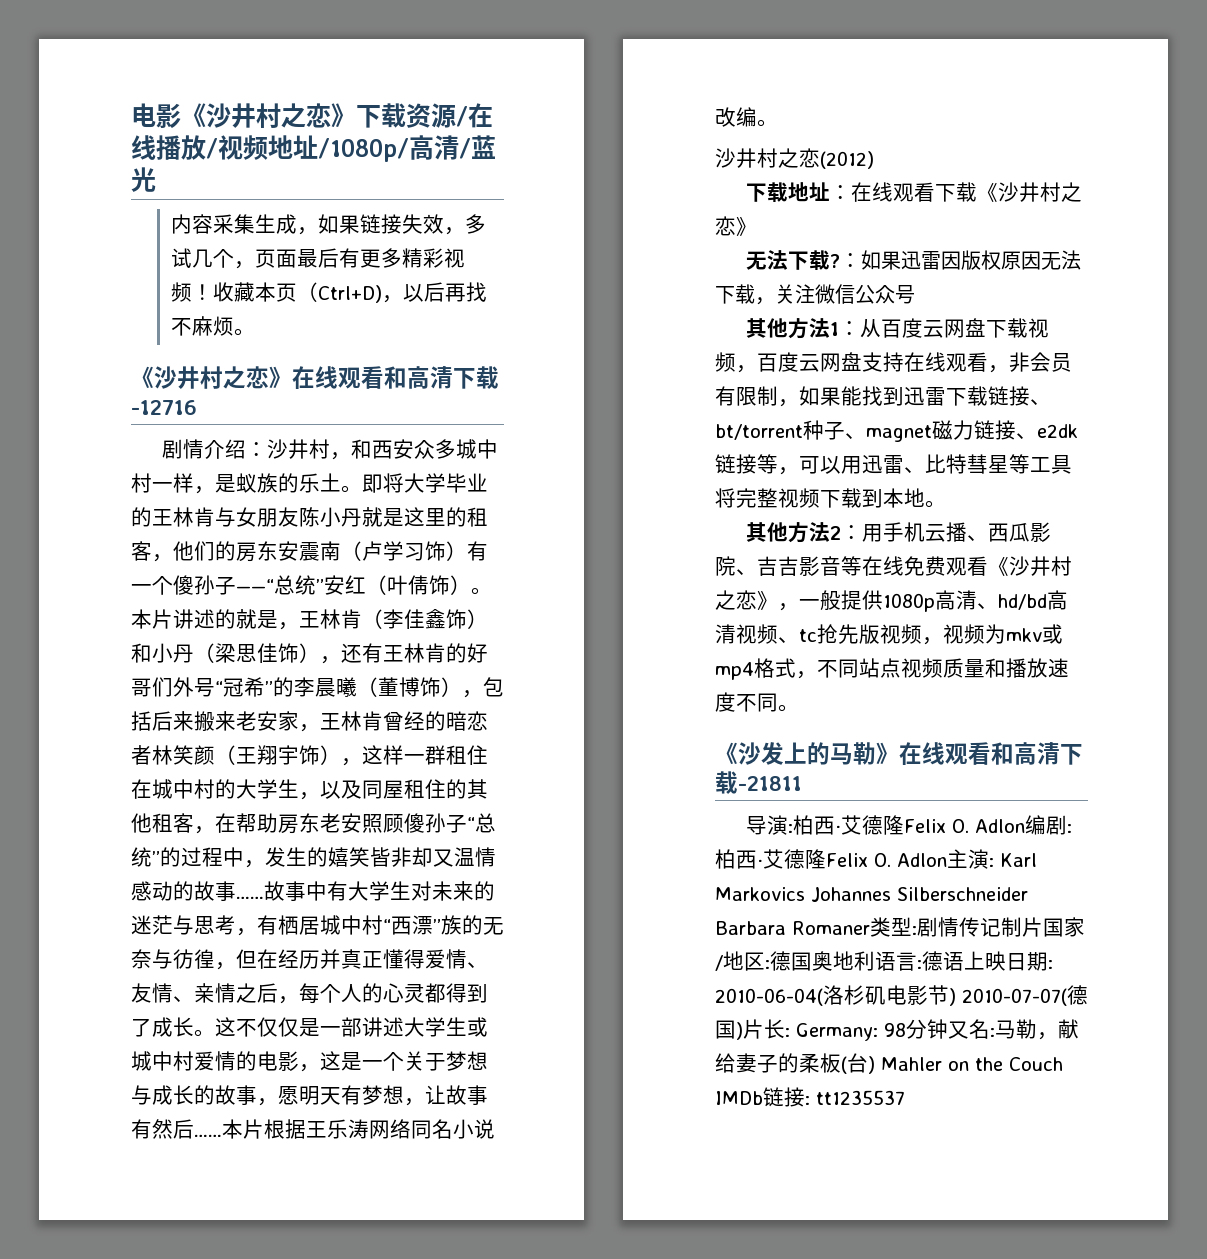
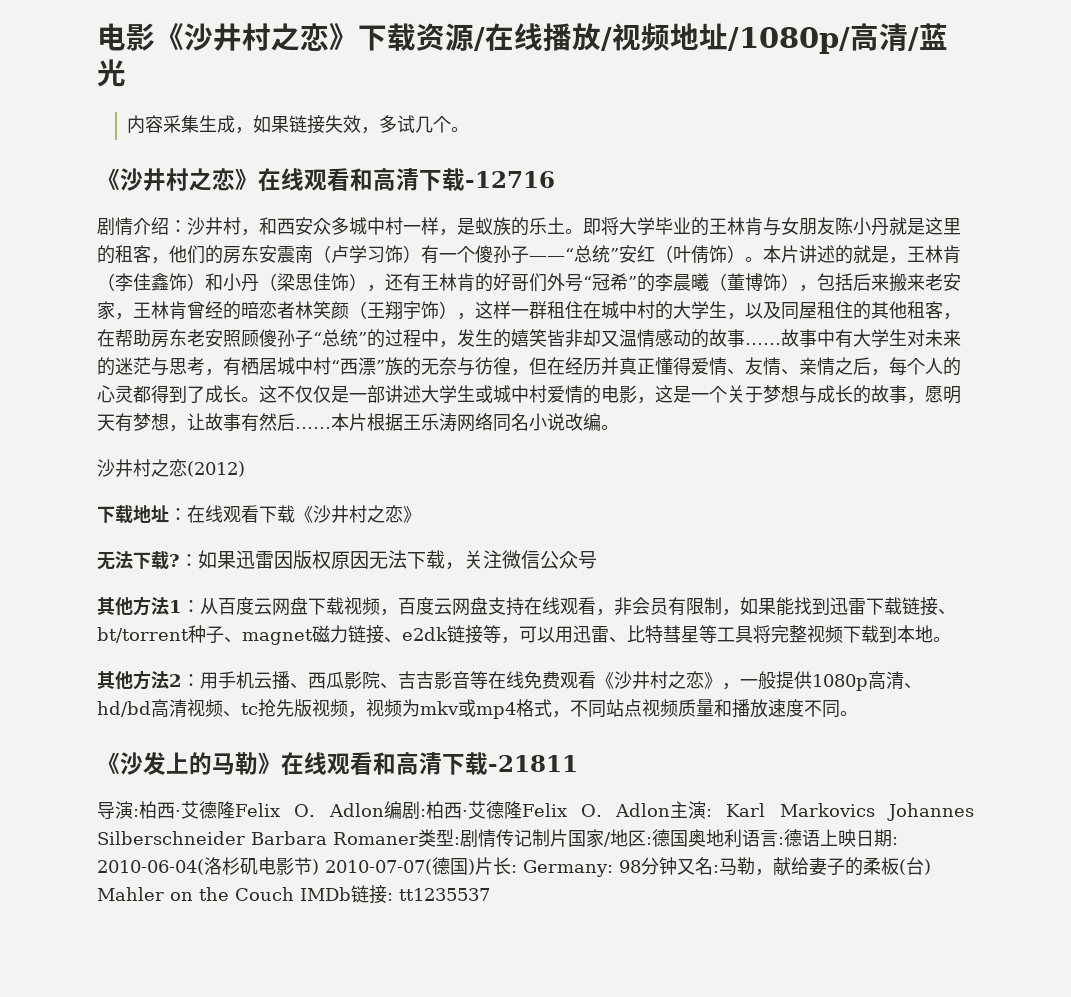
- 内容采集生成，如果链接失效，多试几个，页面最后有更多精彩视频！收藏本页（Ctrl+D)，以后再找不麻烦。
+ 内容采集生成，如果链接失效，多试几个。

